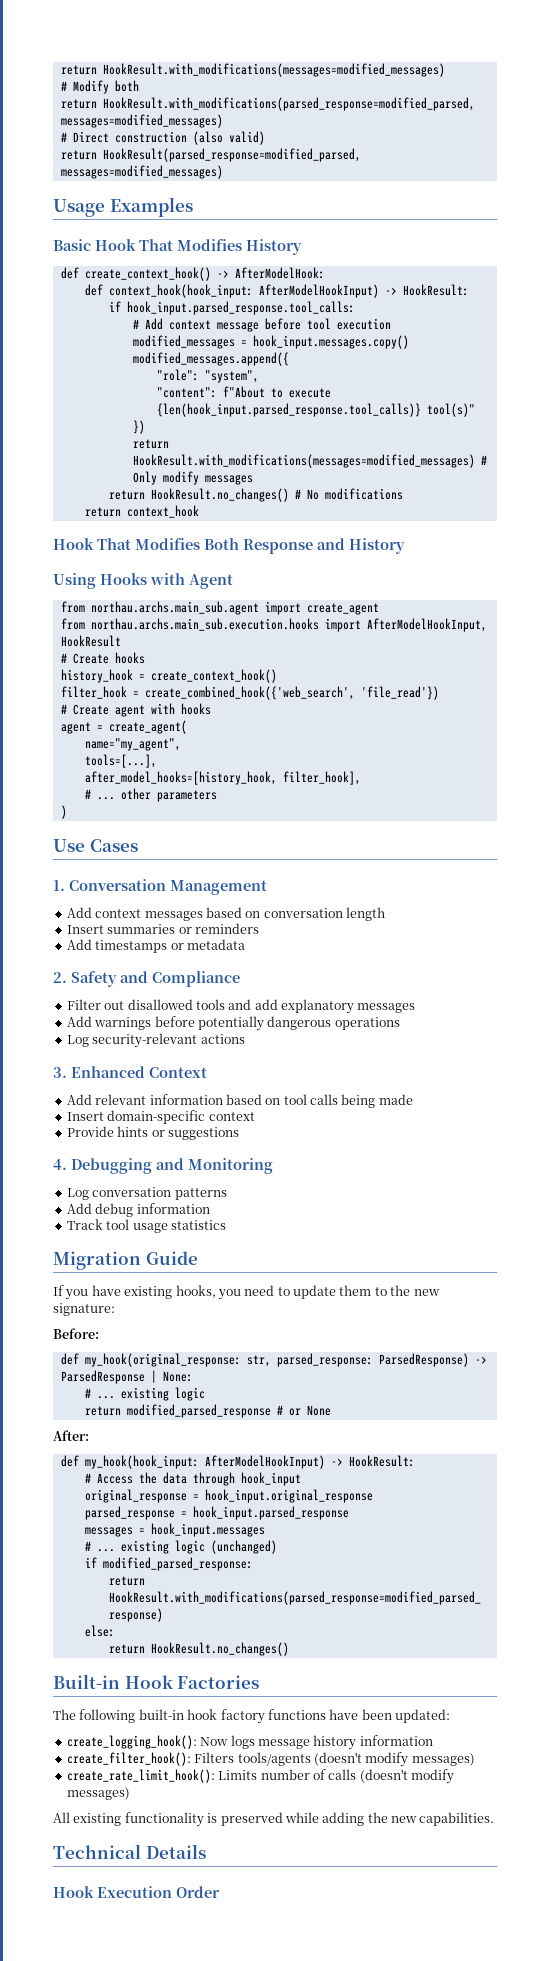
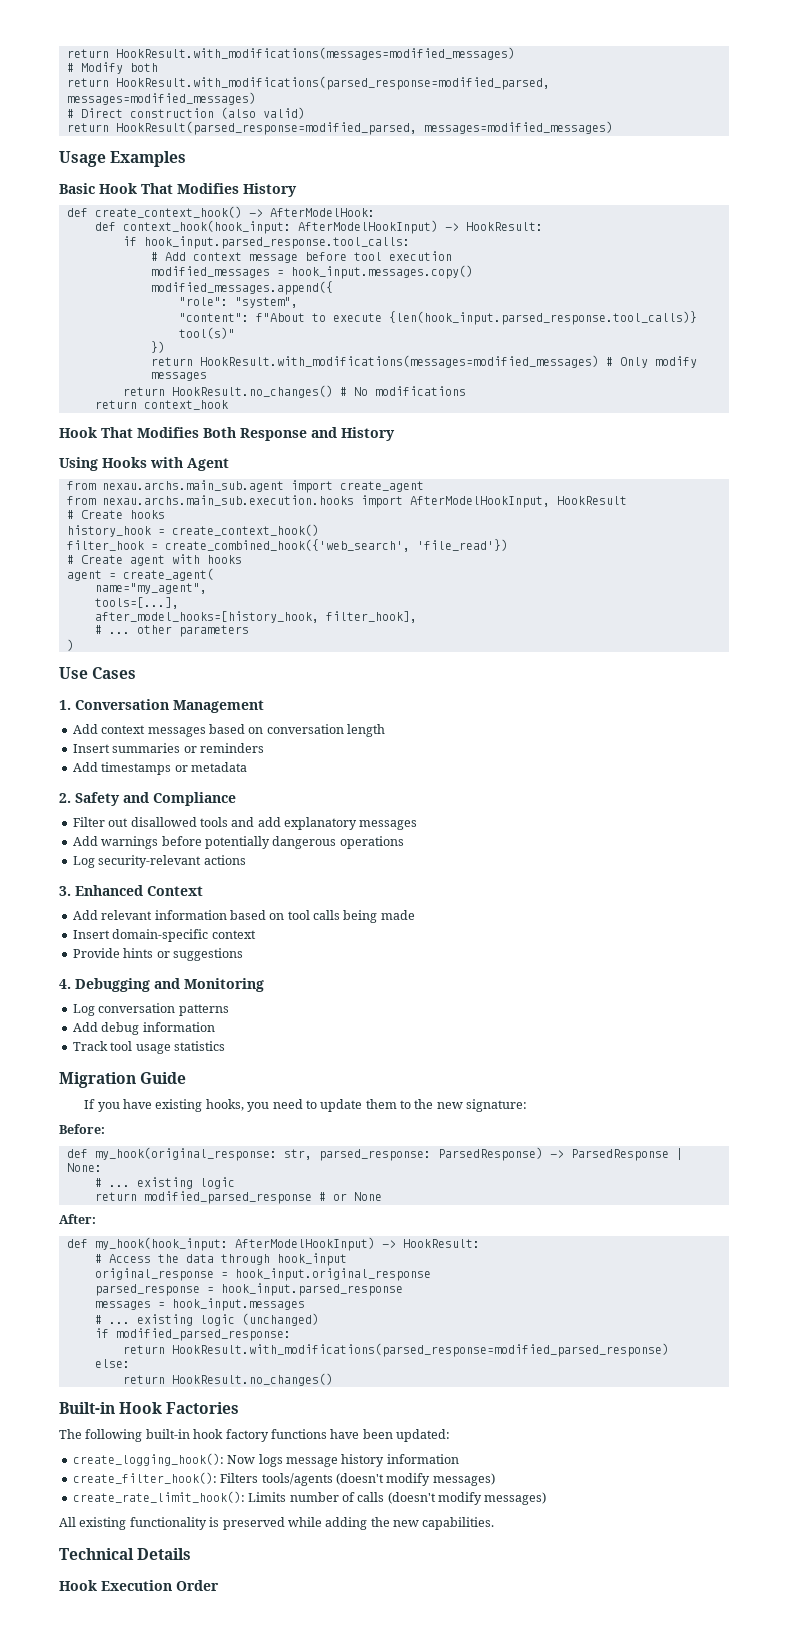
- from northau.archs.main_sub.agent import create_agent
+ from nexau.archs.main_sub.agent import create_agent
- from northau.archs.main_sub.execution.hooks import AfterModelHookInput, HookResult
+ from nexau.archs.main_sub.execution.hooks import AfterModelHookInput, HookResult

